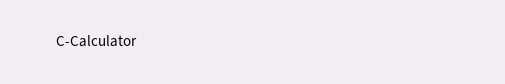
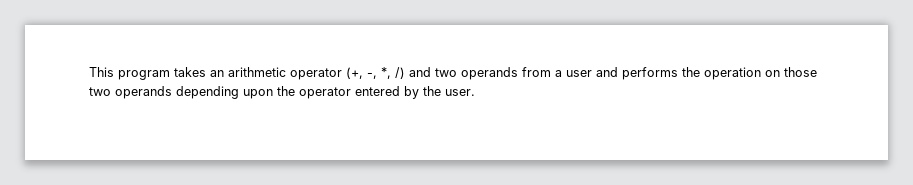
- C-Calculator
+ This program takes an arithmetic operator (+, -, *, /) and two operands from a user and performs the operation on those two operands depending upon the operator entered by the user.

